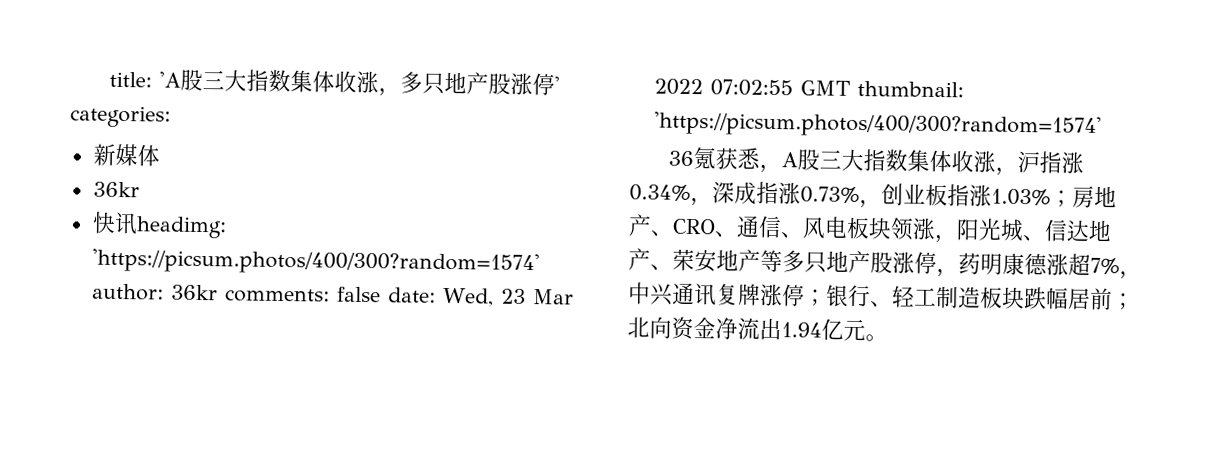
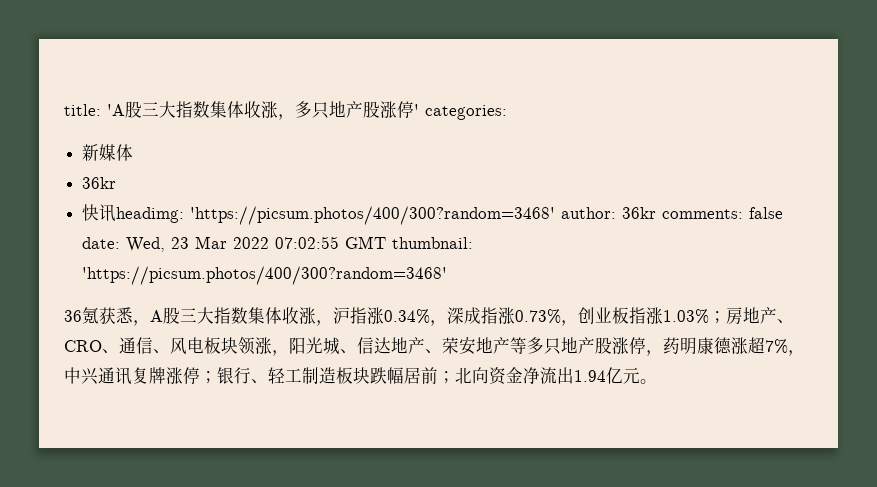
- 快讯headimg: 'https://picsum.photos/400/300?random=1574' author: 36kr comments: false date: Wed, 23 Mar 2022 07:02:55 GMT thumbnail: 'https://picsum.photos/400/300?random=1574'
+ 快讯headimg: 'https://picsum.photos/400/300?random=3468' author: 36kr comments: false date: Wed, 23 Mar 2022 07:02:55 GMT thumbnail: 'https://picsum.photos/400/300?random=3468'

